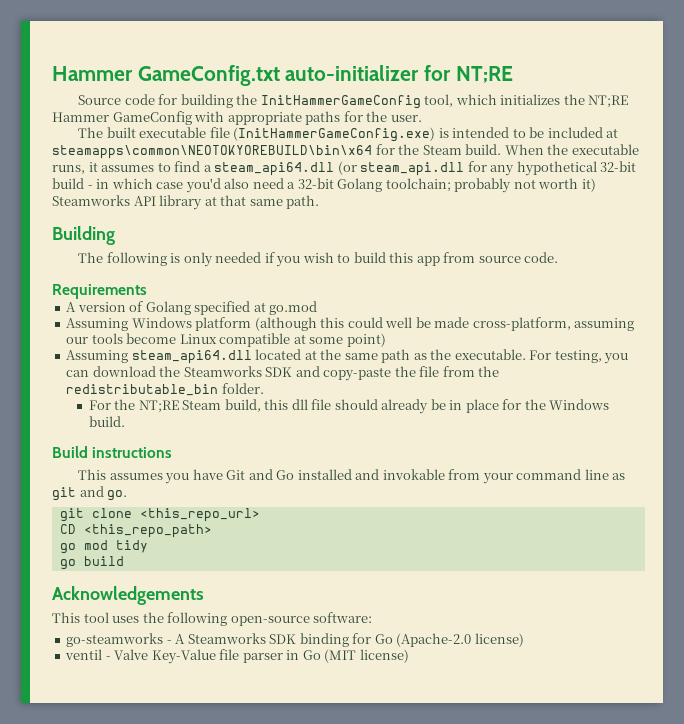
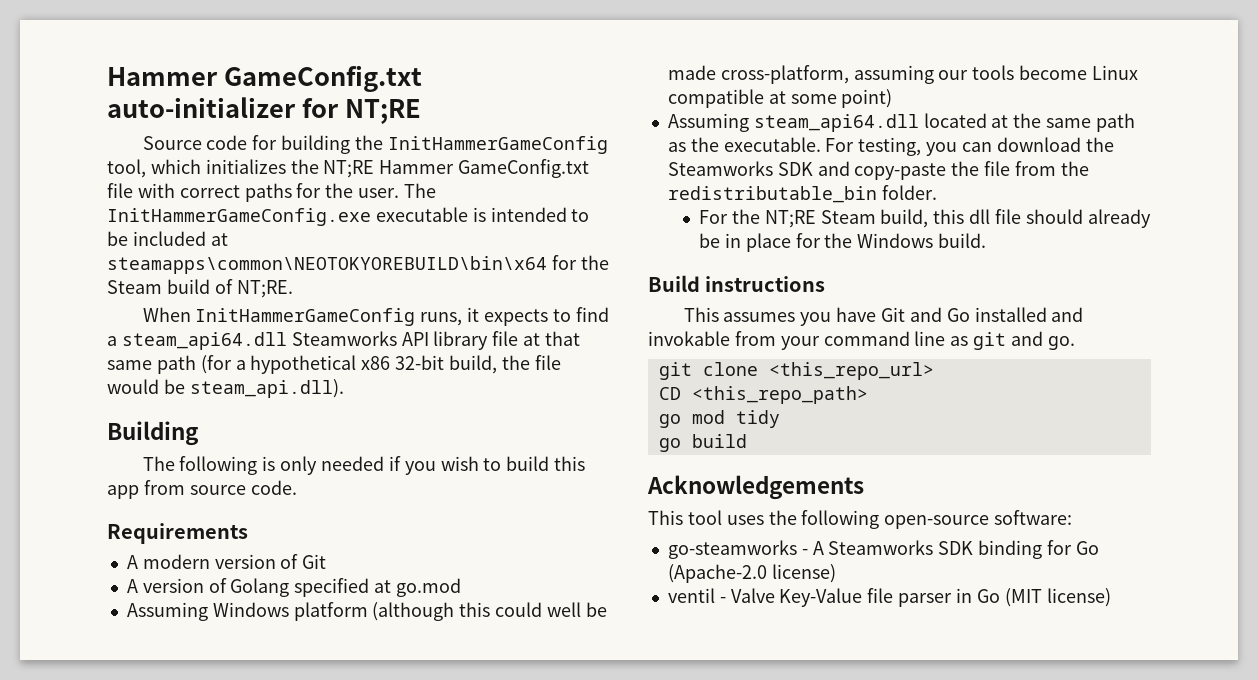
- Source code for building the InitHammerGameConfig tool, which initializes the NT;RE Hammer GameConfig with appropriate paths for the user.
- The built executable file (InitHammerGameConfig.exe) is intended to be included at steamapps\common\NEOTOKYOREBUILD\bin\x64 for the Steam build. When the executable runs, it assumes to find a steam_api64.dll (or steam_api.dll for any hypothetical 32-bit build - in which case you'd also need a 32-bit Golang toolchain; probably not worth it) Steamworks API library at that same path.
+ Source code for building the InitHammerGameConfig tool, which initializes the NT;RE Hammer GameConfig.txt file with correct paths for the user. The InitHammerGameConfig.exe executable is intended to be included at steamapps\common\NEOTOKYOREBUILD\bin\x64 for the Steam build of NT;RE.
+ When InitHammerGameConfig runs, it expects to find a steam_api64.dll Steamworks API library file at that same path (for a hypothetical x86 32-bit build, the file would be steam_api.dll).
+ A modern version of Git

